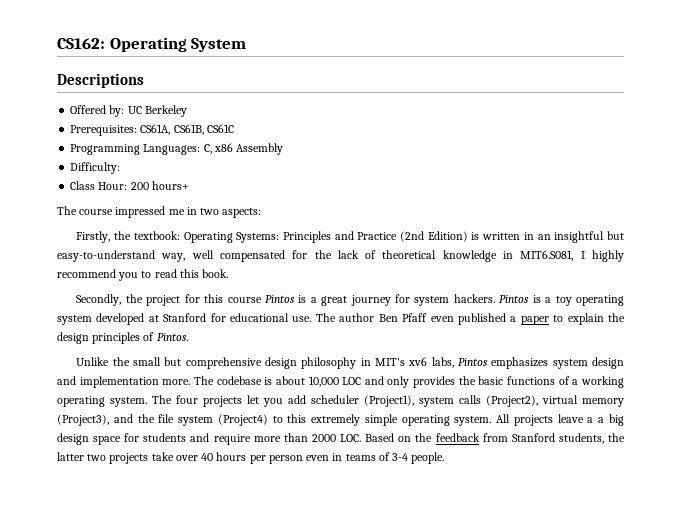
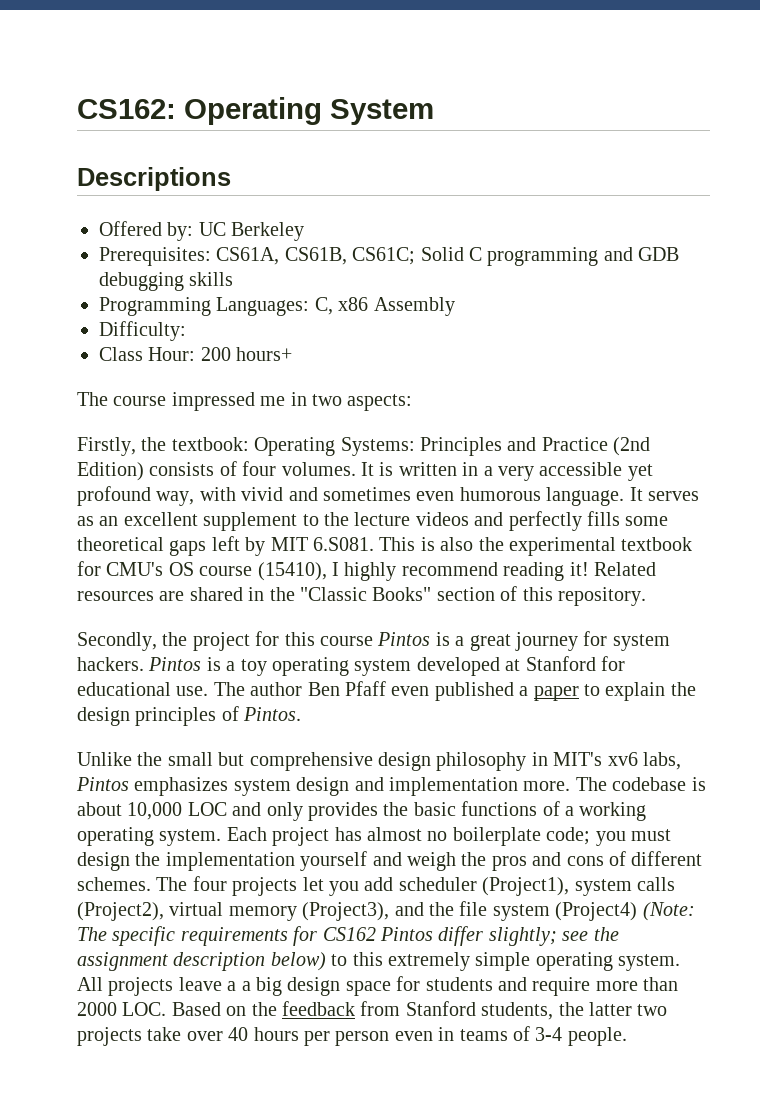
- Prerequisites: CS61A, CS61B, CS61C
+ Prerequisites: CS61A, CS61B, CS61C; Solid C programming and GDB debugging skills
- Firstly, the textbook: Operating Systems: Principles and Practice (2nd Edition) is written in an insightful but easy-to-understand way, well compensated for the lack of theoretical knowledge in MIT6.S081, I highly recommend you to read this book.
+ Firstly, the textbook: Operating Systems: Principles and Practice (2nd Edition) consists of four volumes. It is written in a very accessible yet profound way, with vivid and sometimes even humorous language. It serves as an excellent supplement to the lecture videos and perfectly fills some theoretical gaps left by MIT 6.S081. This is also the experimental textbook for CMU's OS course (15410), I highly recommend reading it! Related resources are shared in the "Classic Books" section of this repository.
+ Each project has almost no boilerplate code; you must design the implementation yourself and weigh the pros and cons of different schemes.
- The four projects let you add scheduler (Project1), system calls (Project2), virtual memory (Project3), and the file system (Project4) to this extremely simple operating system.
+ The four projects let you add scheduler (Project1), system calls (Project2), virtual memory (Project3), and the file system (Project4) (Note: The specific requirements for CS162 Pintos differ slightly; see the assignment description below) to this extremely simple operating system.

